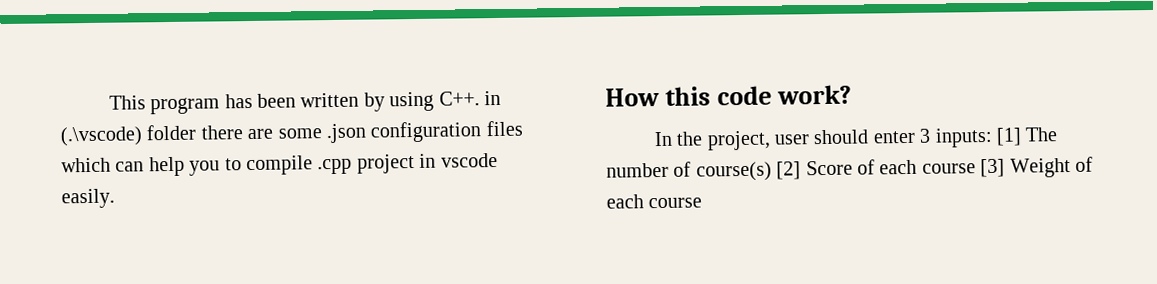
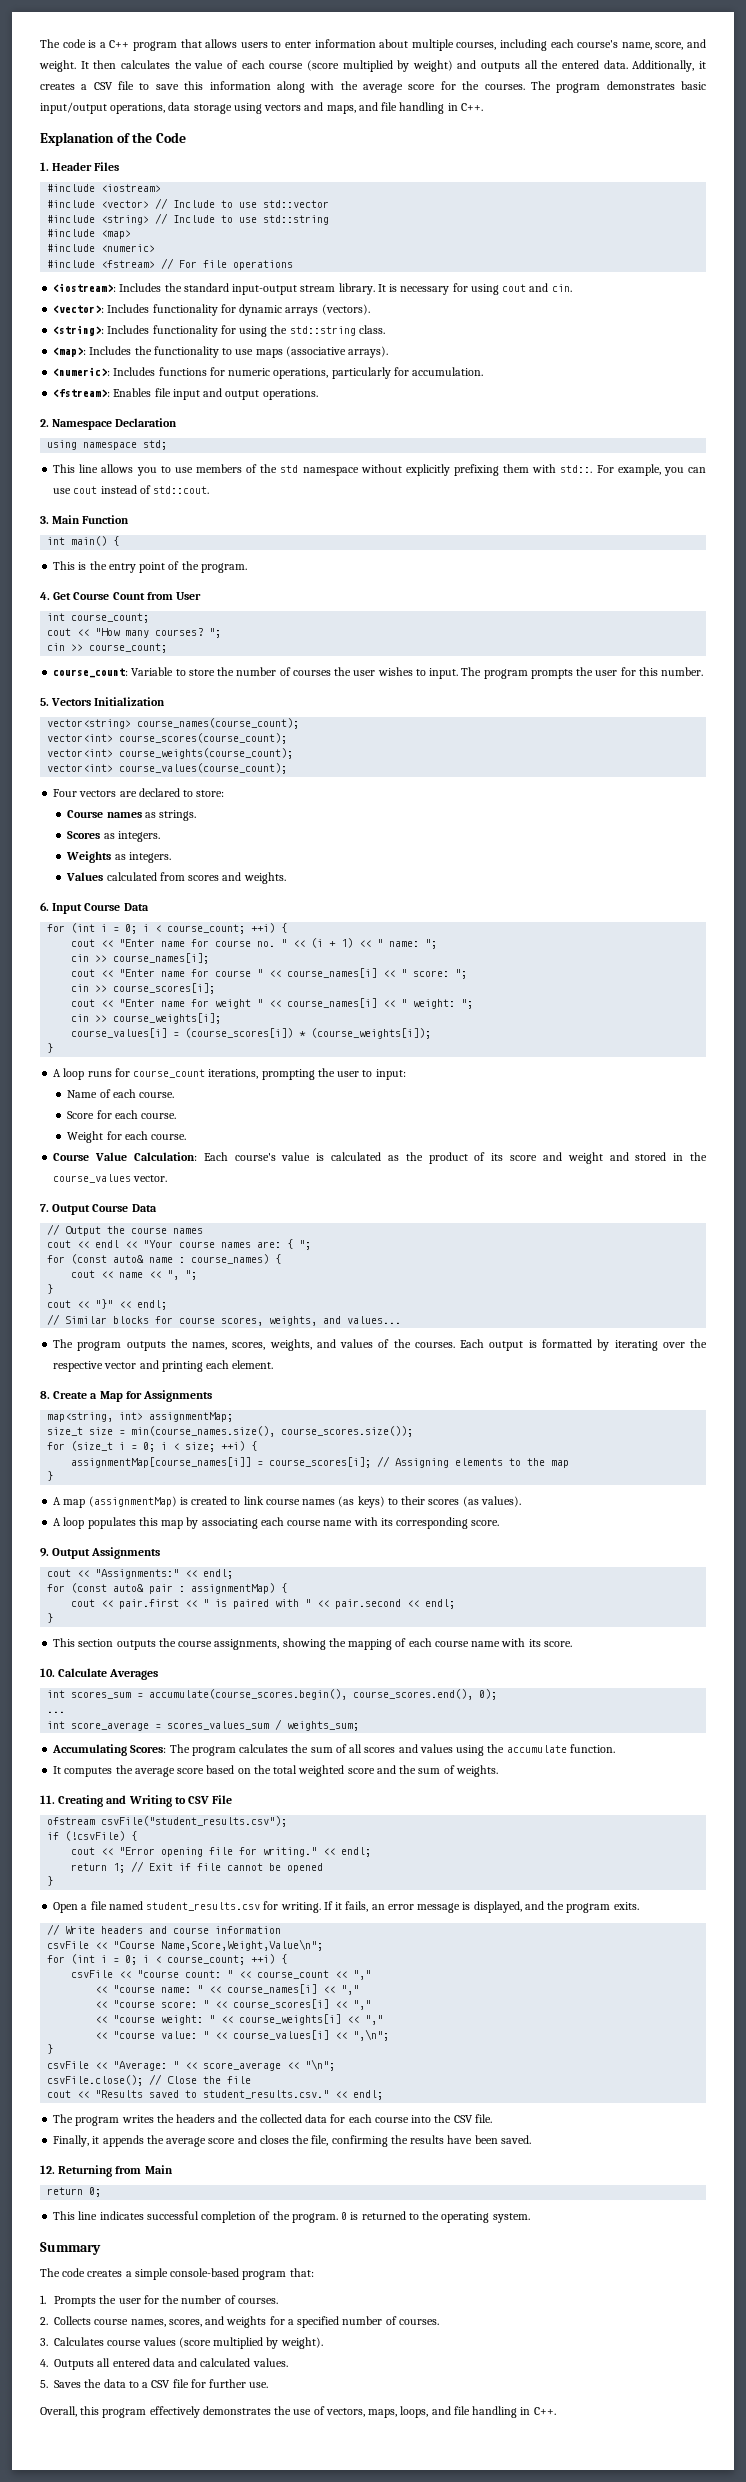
- This program has been written by using C++. in (.\vscode) folder there are some .json configuration files which can help you to compile .cpp project in vscode easily.
- How this code work?
- In the project, user should enter 3 inputs: [1] The number of course(s) [2] Score of each course [3] Weight of each course
+ The code is a C++ program that allows users to enter information about multiple courses, including each course's name, score, and weight. It then calculates the value of each course (score multiplied by weight) and outputs all the entered data. Additionally, it creates a CSV file to save this information along with the average score for the courses. The program demonstrates basic input/output operations, data storage using vectors and maps, and file handling in C++.
+ Explanation of the Code
+ 1. Header Files
+ #include <iostream>
+ #include <vector> // Include to use std::vector
+ #include <string> // Include to use std::string
+ #include <map>
+ #include <numeric>
+ #include <fstream> // For file operations
+ <iostream>: Includes the standard input-output stream library. It is necessary for using cout and cin.
+ <vector>: Includes functionality for dynamic arrays (vectors).
+ <string>: Includes functionality for using the std::string class.
+ <map>: Includes the functionality to use maps (associative arrays).
+ <numeric>: Includes functions for numeric operations, particularly for accumulation.
+ <fstream>: Enables file input and output operations.
+ 2. Namespace Declaration
+ using namespace std;
+ This line allows you to use members of the std namespace without explicitly prefixing them with std::. For example, you can use cout instead of std::cout.
+ 3. Main Function
+ int main() {
+ This is the entry point of the program.
+ 4. Get Course Count from User
+ int course_count;
+ cout << "How many courses? ";
+ cin >> course_count;
+ course_count: Variable to store the number of courses the user wishes to input. The program prompts the user for this number.
+ 5. Vectors Initialization
+ vector<string> course_names(course_count);
+ vector<int> course_scores(course_count);
+ vector<int> course_weights(course_count);
+ vector<int> course_values(course_count);
+ Four vectors are declared to store:
+ Course names as strings.
+ Scores as integers.
+ Weights as integers.
+ Values calculated from scores and weights.
+ 6. Input Course Data
+ for (int i = 0; i < course_count; ++i) {
+ cout << "Enter name for course no. " << (i + 1) << " name: ";
+ cin >> course_names[i];
+ cout << "Enter name for course " << course_names[i] << " score: ";
+ cin >> course_scores[i];
+ cout << "Enter name for weight " << course_names[i] << " weight: ";
+ cin >> course_weights[i];
+ course_values[i] = (course_scores[i]) * (course_weights[i]);
+ }
+ A loop runs for course_count iterations, prompting the user to input:
+ Name of each course.
+ Score for each course.
+ Weight for each course.
+ Course Value Calculation: Each course's value is calculated as the product of its score and weight and stored in the course_values vector.
+ 7. Output Course Data
+ // Output the course names
+ cout << endl << "Your course names are: { ";
+ for (const auto& name : course_names) {
+ cout << name << ", ";
+ }
+ cout << "}" << endl;
+ // Similar blocks for course scores, weights, and values...
+ The program outputs the names, scores, weights, and values of the courses. Each output is formatted by iterating over the respective vector and printing each element.
+ 8. Create a Map for Assignments
+ map<string, int> assignmentMap;
+ size_t size = min(course_names.size(), course_scores.size());
+ for (size_t i = 0; i < size; ++i) {
+ assignmentMap[course_names[i]] = course_scores[i]; // Assigning elements to the map
+ }
+ A map (assignmentMap) is created to link course names (as keys) to their scores (as values).
+ A loop populates this map by associating each course name with its corresponding score.
+ 9. Output Assignments
+ cout << "Assignments:" << endl;
+ for (const auto& pair : assignmentMap) {
+ cout << pair.first << " is paired with " << pair.second << endl;
+ }
+ This section outputs the course assignments, showing the mapping of each course name with its score.
+ 10. Calculate Averages
+ int scores_sum = accumulate(course_scores.begin(), course_scores.end(), 0);
+ ...
+ int score_average = scores_values_sum / weights_sum;
+ Accumulating Scores: The program calculates the sum of all scores and values using the accumulate function.
+ It computes the average score based on the total weighted score and the sum of weights.
+ 11. Creating and Writing to CSV File
+ ofstream csvFile("student_results.csv");
+ if (!csvFile) {
+ cout << "Error opening file for writing." << endl;
+ return 1; // Exit if file cannot be opened
+ }
+ Open a file named student_results.csv for writing. If it fails, an error message is displayed, and the program exits.
+ // Write headers and course information
+ csvFile << "Course Name,Score,Weight,Value\n";
+ for (int i = 0; i < course_count; ++i) {
+ csvFile << "course count: " << course_count << ","
+ << "course name: " << course_names[i] << ","
+ << "course score: " << course_scores[i] << ","
+ << "course weight: " << course_weights[i] << ","
+ << "course value: " << course_values[i] << ",\n";
+ }
+ csvFile << "Average: " << score_average << "\n";
+ csvFile.close(); // Close the file
+ cout << "Results saved to student_results.csv." << endl;
+ The program writes the headers and the collected data for each course into the CSV file.
+ Finally, it appends the average score and closes the file, confirming the results have been saved.
+ 12. Returning from Main
+ return 0;
+ This line indicates successful completion of the program. 0 is returned to the operating system.
+ Summary
+ The code creates a simple console-based program that:
+ 1. Prompts the user for the number of courses.
+ 2. Collects course names, scores, and weights for a specified number of courses.
+ 3. Calculates course values (score multiplied by weight).
+ 4. Outputs all entered data and calculated values.
+ 5. Saves the data to a CSV file for further use.
+ Overall, this program effectively demonstrates the use of vectors, maps, loops, and file handling in C++.

